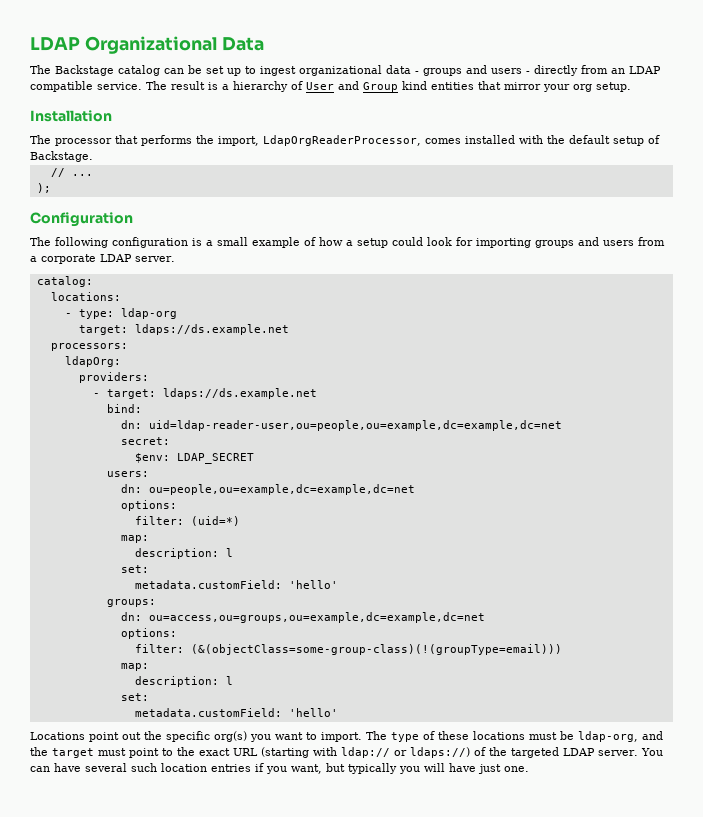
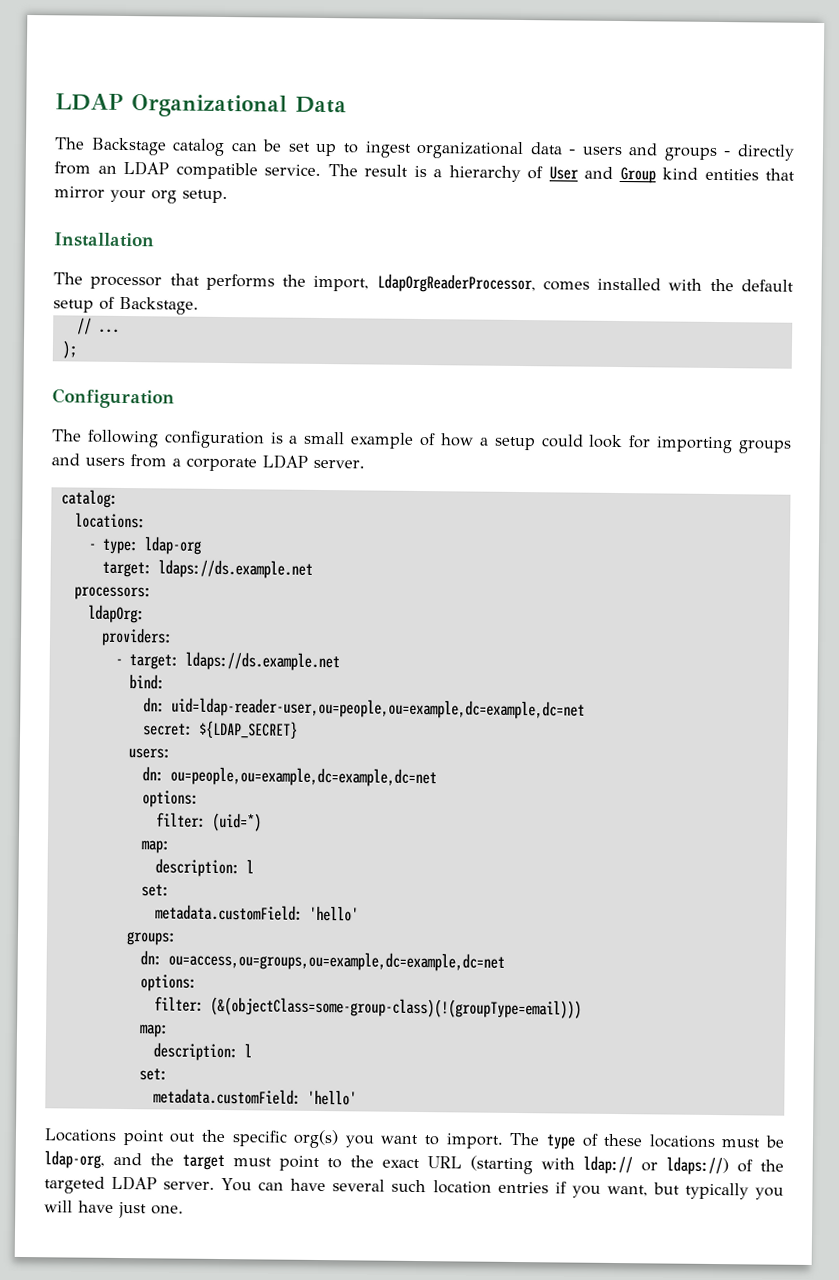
- The Backstage catalog can be set up to ingest organizational data - groups and users - directly from an LDAP compatible service.
+ The Backstage catalog can be set up to ingest organizational data - users and groups - directly from an LDAP compatible service.
- secret:
- $env: LDAP_SECRET
+ secret: ${LDAP_SECRET}

